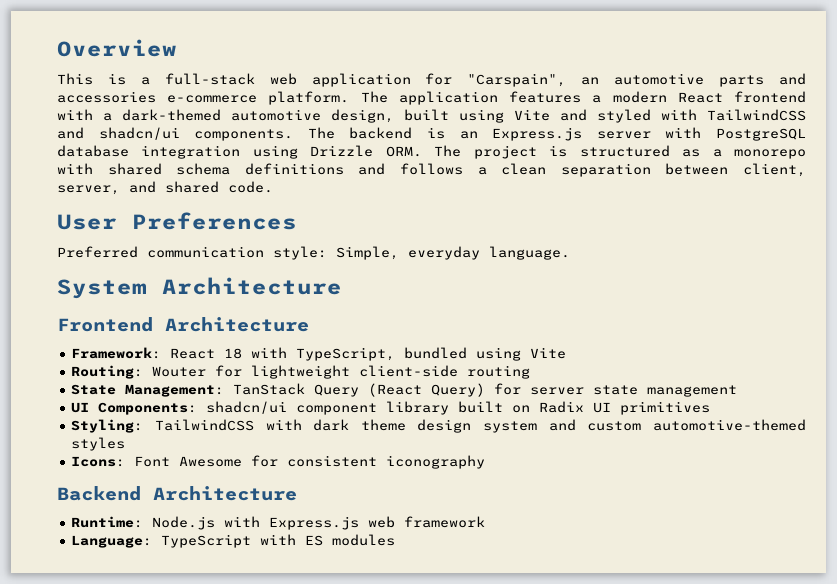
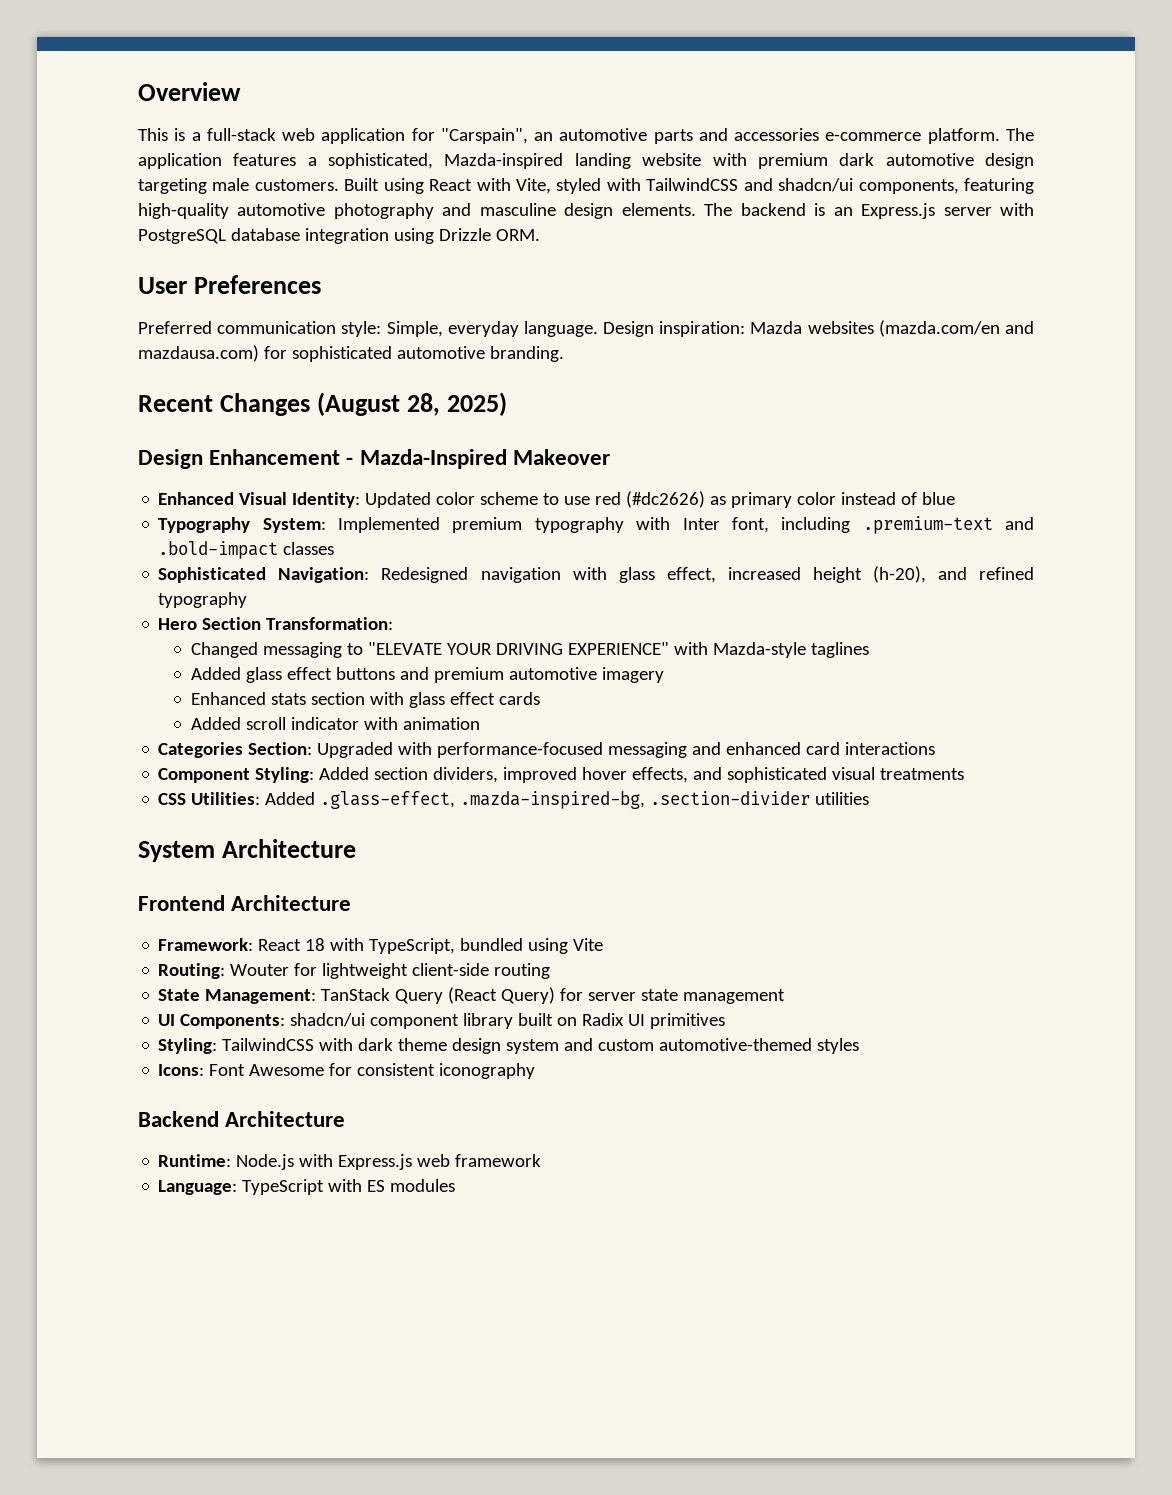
- The application features a modern React frontend with a dark-themed automotive design, built using Vite and styled with TailwindCSS and shadcn/ui components.
+ The application features a sophisticated, Mazda-inspired landing website with premium dark automotive design targeting male customers. Built using React with Vite, styled with TailwindCSS and shadcn/ui components, featuring high-quality automotive photography and masculine design elements.
- The backend is an Express.js server with PostgreSQL database integration using Drizzle ORM. The project is structured as a monorepo with shared schema definitions and follows a clean separation between client, server, and shared code.
+ The backend is an Express.js server with PostgreSQL database integration using Drizzle ORM.
+ Design inspiration: Mazda websites (mazda.com/en and mazdausa.com) for sophisticated automotive branding.
+ Recent Changes (August 28, 2025)
+ Design Enhancement - Mazda-Inspired Makeover
+ Enhanced Visual Identity: Updated color scheme to use red (#dc2626) as primary color instead of blue
+ Typography System: Implemented premium typography with Inter font, including .premium-text and .bold-impact classes
+ Sophisticated Navigation: Redesigned navigation with glass effect, increased height (h-20), and refined typography
+ Hero Section Transformation:
+ Changed messaging to "ELEVATE YOUR DRIVING EXPERIENCE" with Mazda-style taglines
+ Added glass effect buttons and premium automotive imagery
+ Enhanced stats section with glass effect cards
+ Added scroll indicator with animation
+ Categories Section: Upgraded with performance-focused messaging and enhanced card interactions
+ Component Styling: Added section dividers, improved hover effects, and sophisticated visual treatments
+ CSS Utilities: Added .glass-effect, .mazda-inspired-bg, .section-divider utilities

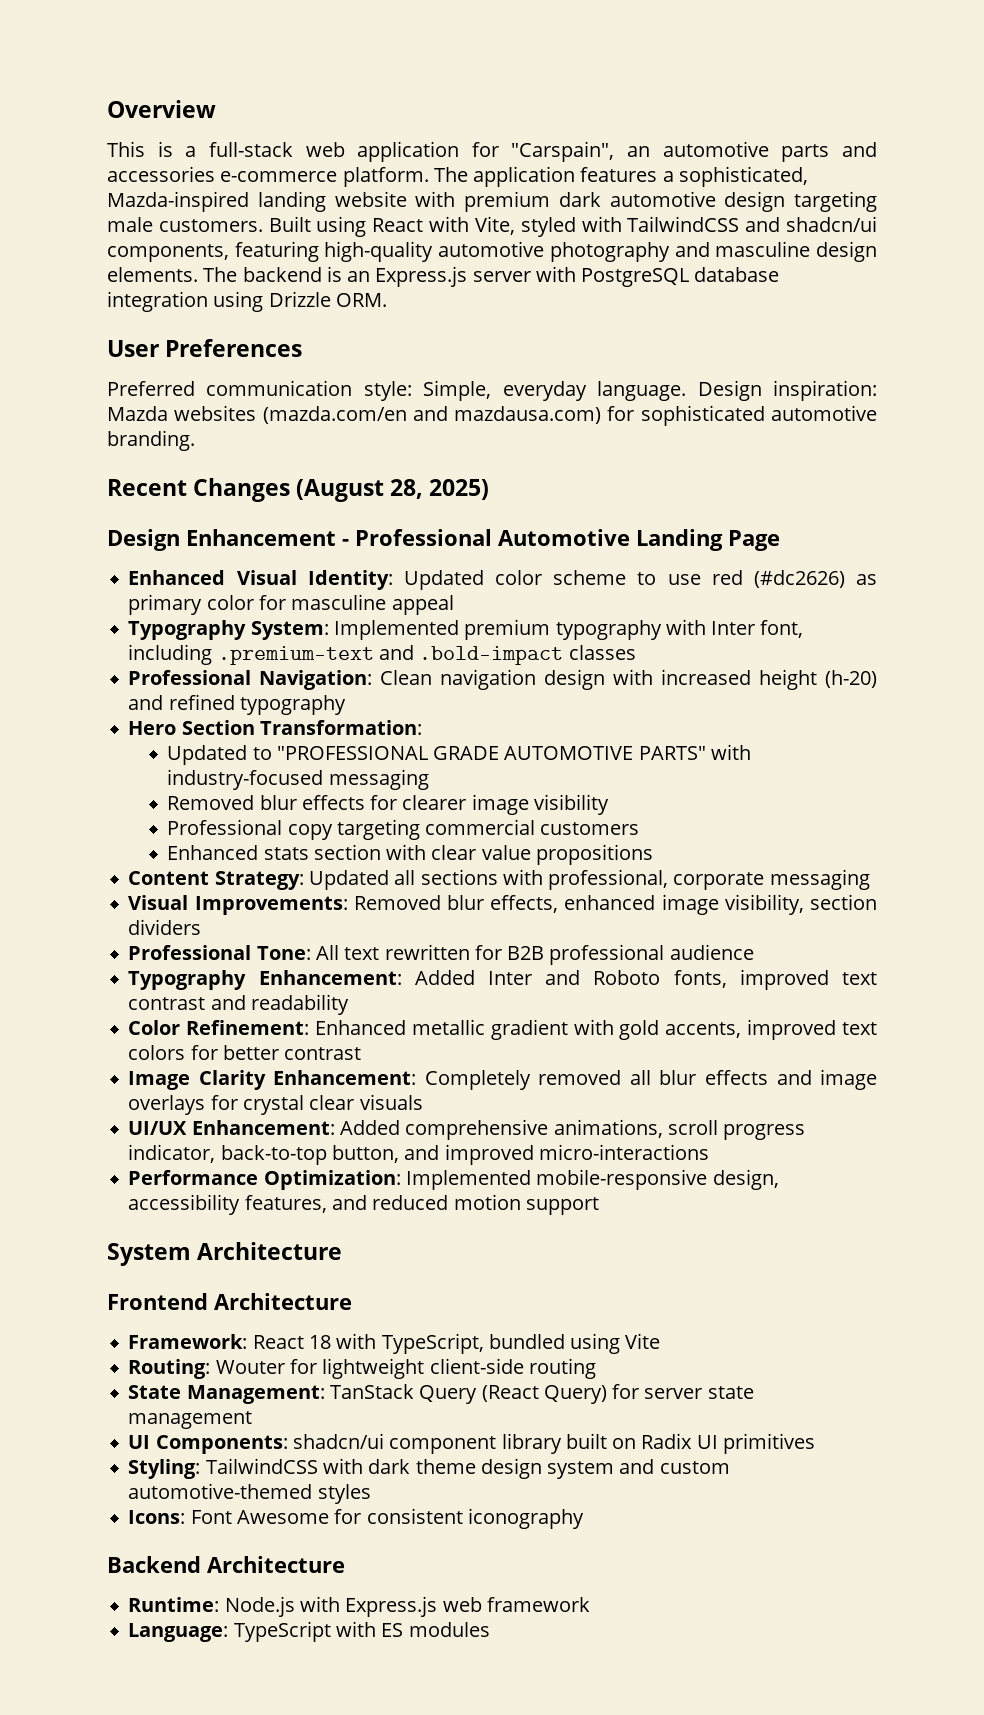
- Design Enhancement - Mazda-Inspired Makeover
+ Design Enhancement - Professional Automotive Landing Page
- Enhanced Visual Identity: Updated color scheme to use red (#dc2626) as primary color instead of blue
+ Enhanced Visual Identity: Updated color scheme to use red (#dc2626) as primary color for masculine appeal
- Sophisticated Navigation: Redesigned navigation with glass effect, increased height (h-20), and refined typography
+ Professional Navigation: Clean navigation design with increased height (h-20) and refined typography
- Changed messaging to "ELEVATE YOUR DRIVING EXPERIENCE" with Mazda-style taglines
- Added glass effect buttons and premium automotive imagery
- Enhanced stats section with glass effect cards
- Added scroll indicator with animation
- Categories Section: Upgraded with performance-focused messaging and enhanced card interactions
- Component Styling: Added section dividers, improved hover effects, and sophisticated visual treatments
- CSS Utilities: Added .glass-effect, .mazda-inspired-bg, .section-divider utilities
+ Updated to "PROFESSIONAL GRADE AUTOMOTIVE PARTS" with industry-focused messaging
+ Removed blur effects for clearer image visibility
+ Professional copy targeting commercial customers
+ Enhanced stats section with clear value propositions
+ Content Strategy: Updated all sections with professional, corporate messaging
+ Visual Improvements: Removed blur effects, enhanced image visibility, section dividers
+ Professional Tone: All text rewritten for B2B professional audience
+ Typography Enhancement: Added Inter and Roboto fonts, improved text contrast and readability
+ Color Refinement: Enhanced metallic gradient with gold accents, improved text colors for better contrast
+ Image Clarity Enhancement: Completely removed all blur effects and image overlays for crystal clear visuals
+ UI/UX Enhancement: Added comprehensive animations, scroll progress indicator, back-to-top button, and improved micro-interactions
+ Performance Optimization: Implemented mobile-responsive design, accessibility features, and reduced motion support

